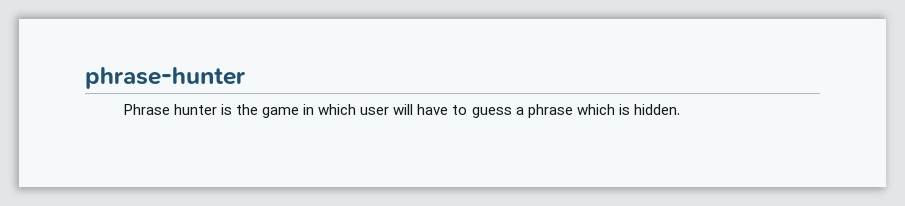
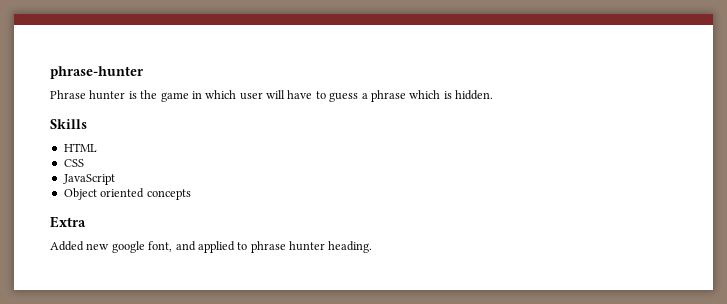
+ Skills
+ HTML
+ CSS
+ JavaScript
+ Object oriented concepts
+ Extra
+ Added new google font, and applied to phrase hunter heading.

